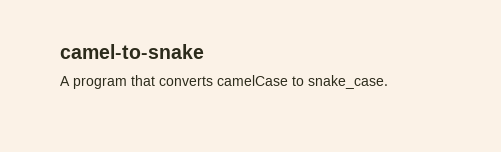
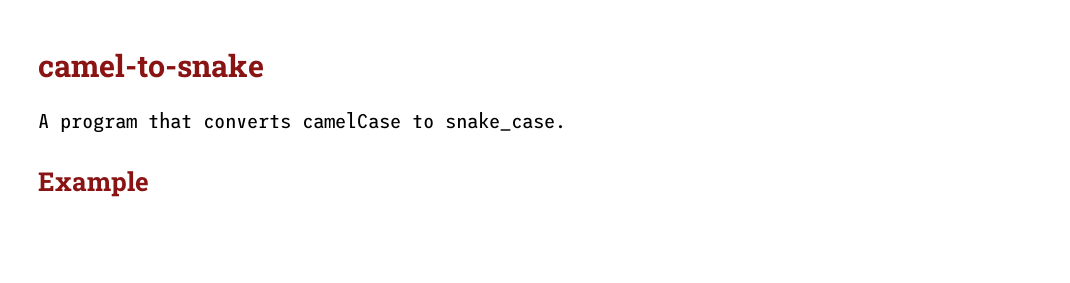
+ Example

